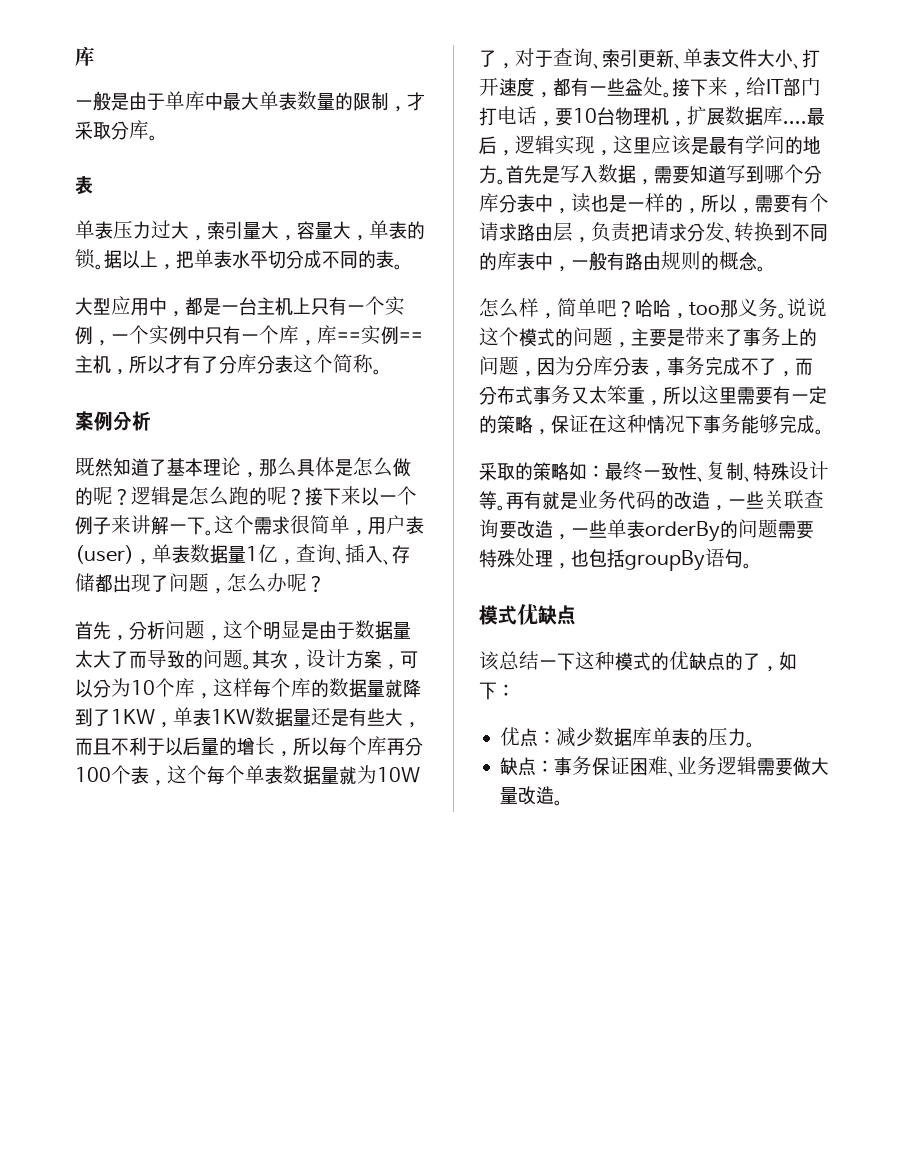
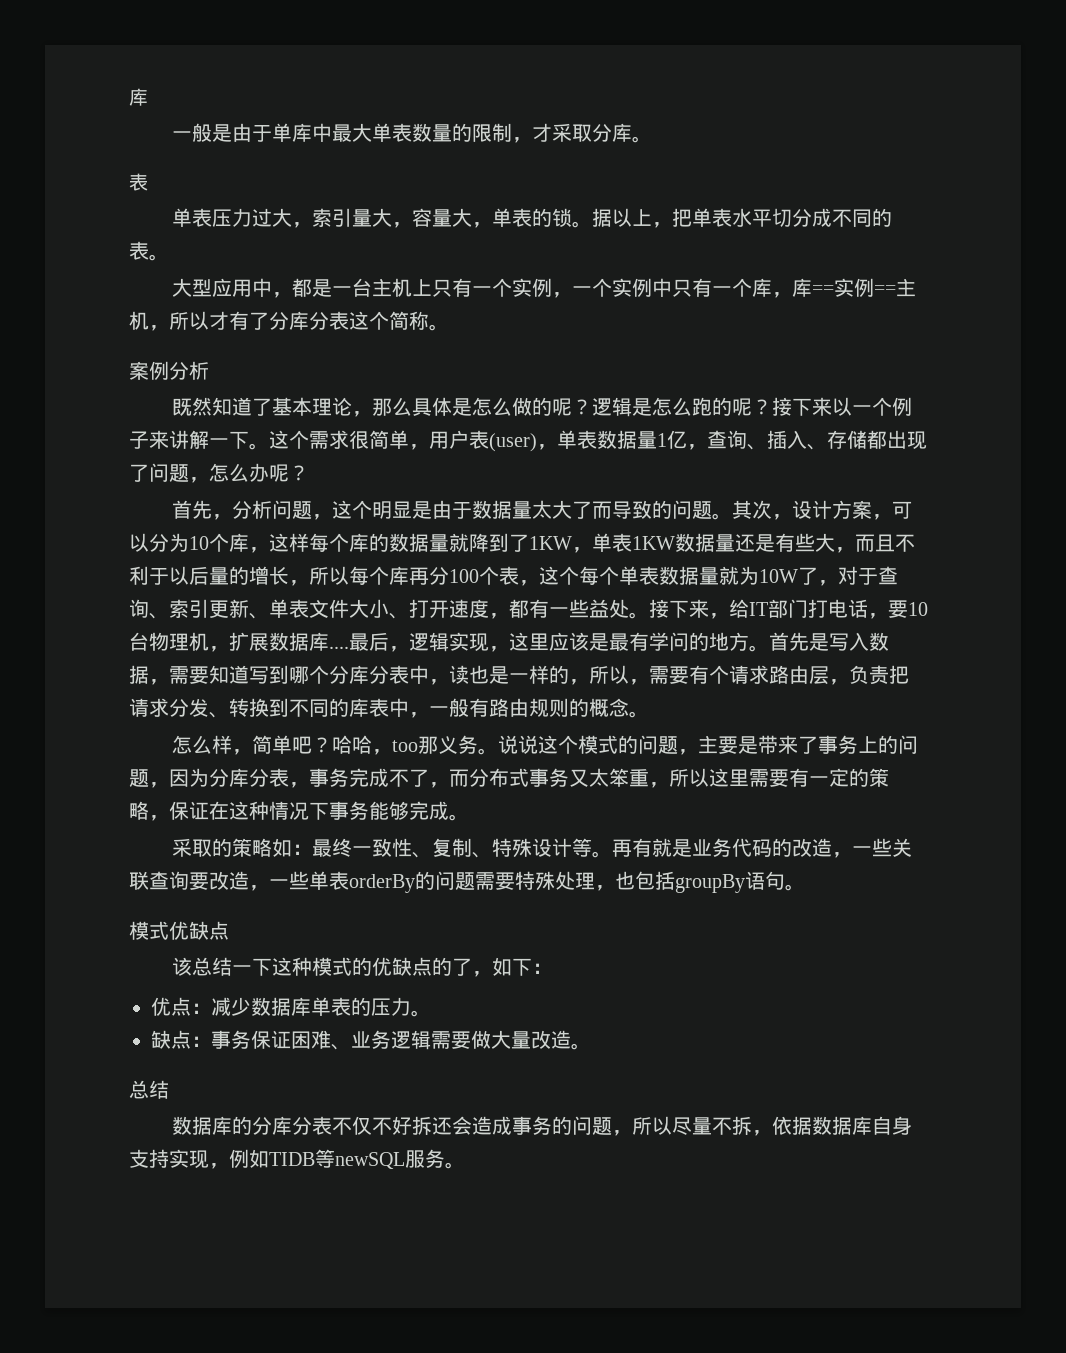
  缺点：事务保证困难、业务逻辑需要做大量改造。
+ 总结
+ 数据库的分库分表不仅不好拆还会造成事务的问题，所以尽量不拆，依据数据库自身支持实现，例如TIDB等newSQL服务。

